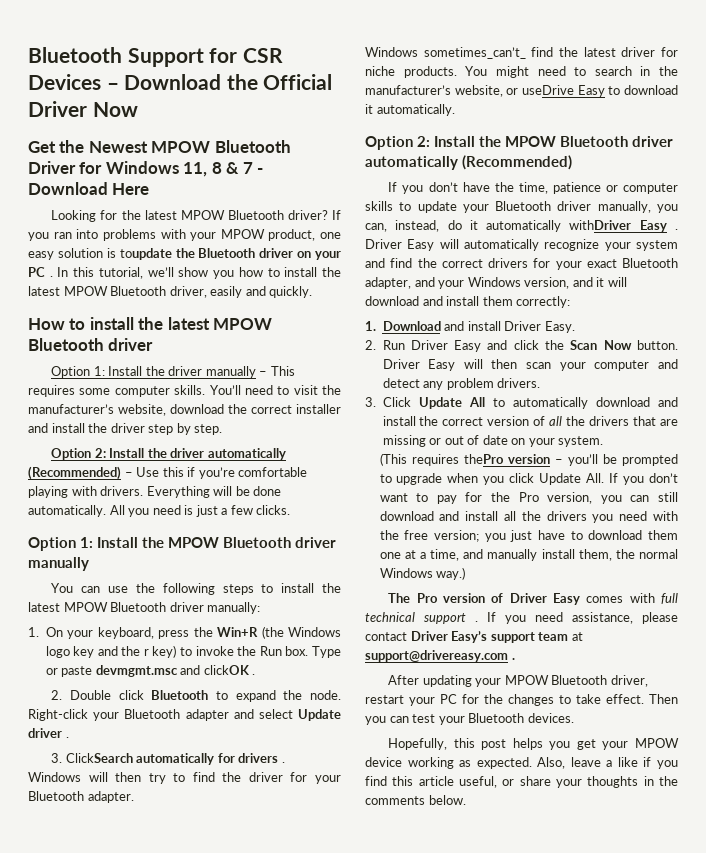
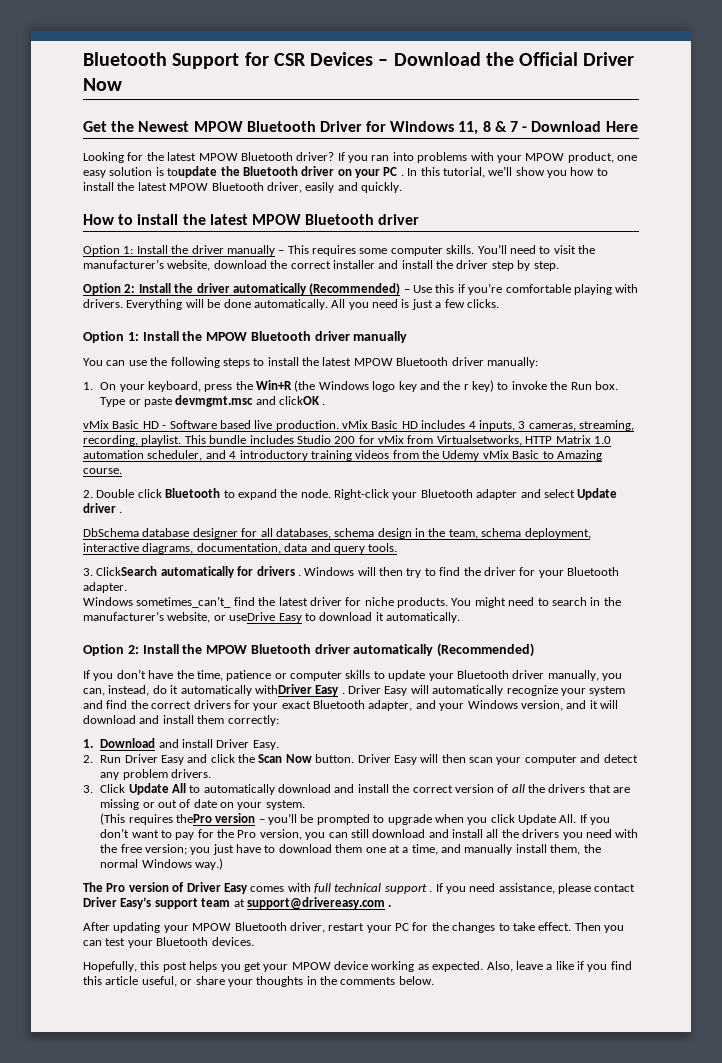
+ vMix Basic HD - Software based live production. vMix Basic HD includes 4 inputs, 3 cameras, streaming, recording, playlist. This bundle includes Studio 200 for vMix from Virtualsetworks, HTTP Matrix 1.0 automation scheduler, and 4 introductory training videos from the Udemy vMix Basic to Amazing course.
+ DbSchema database designer for all databases, schema design in the team, schema deployment, interactive diagrams, documentation, data and query tools.

